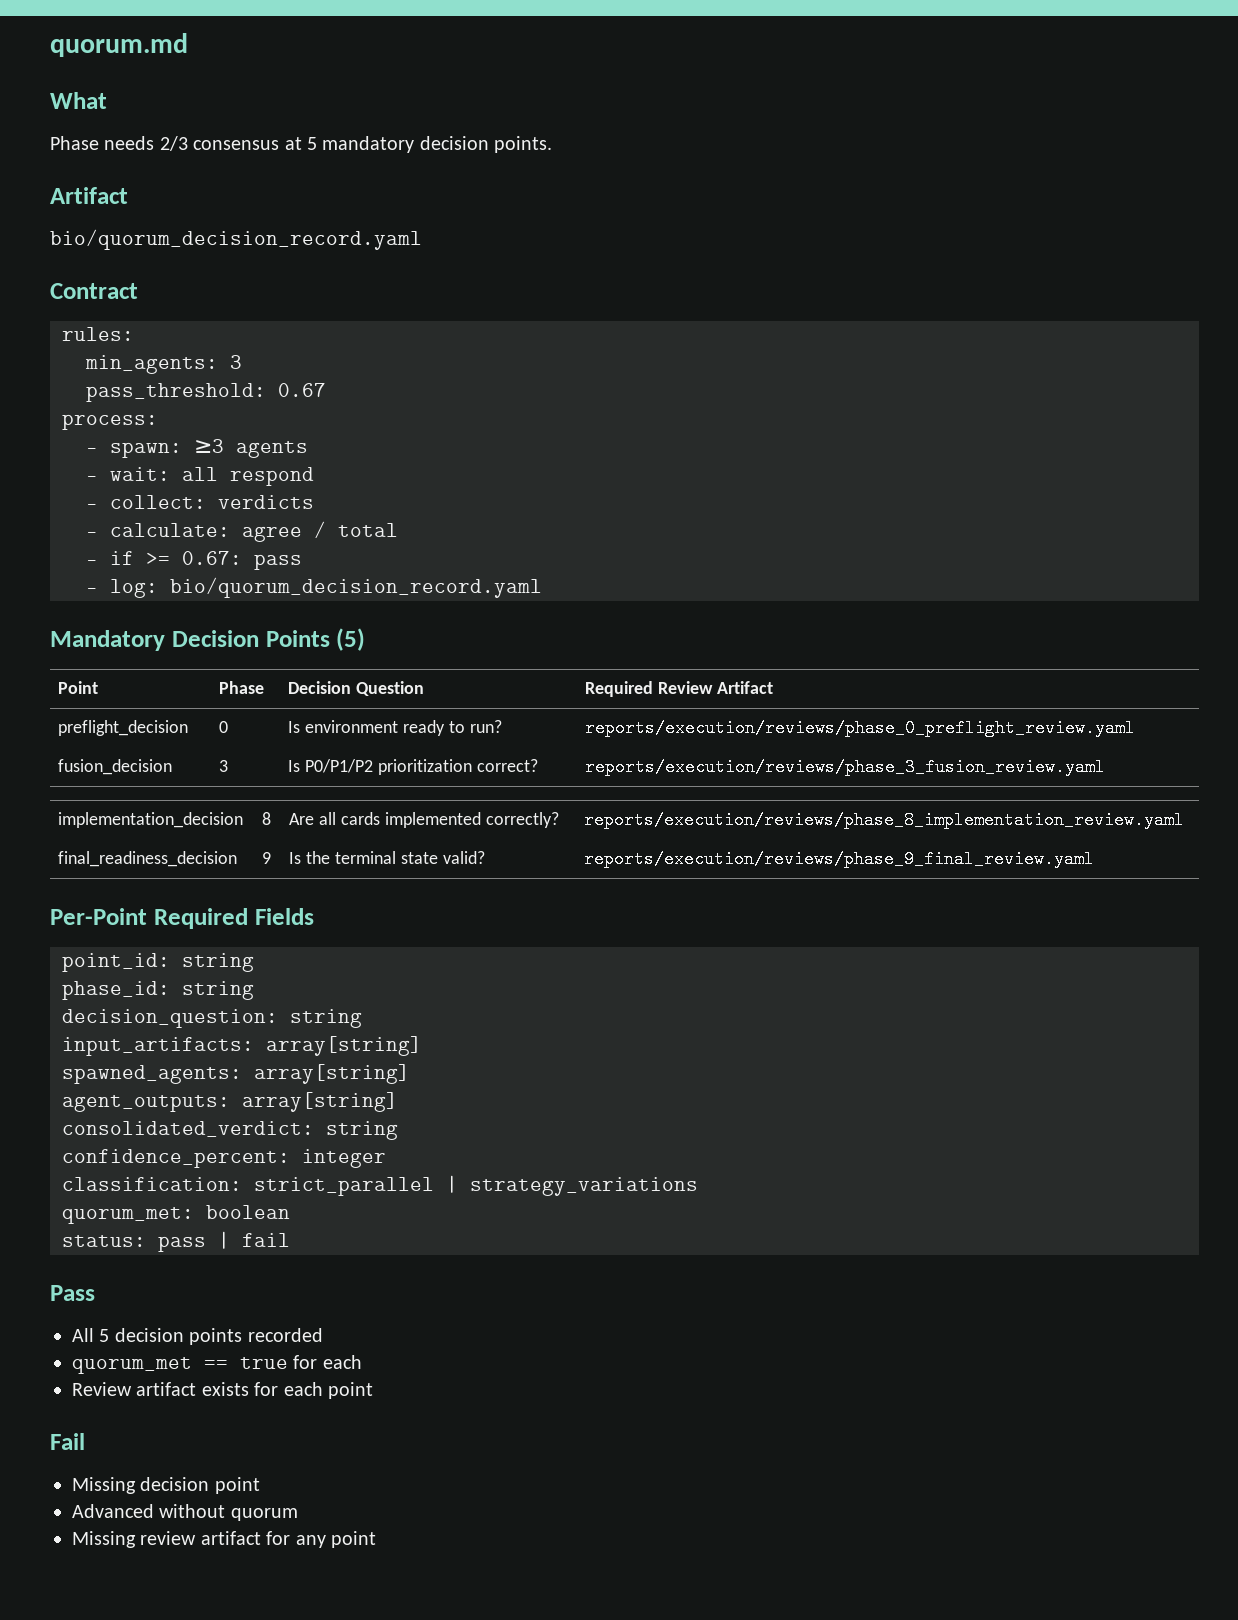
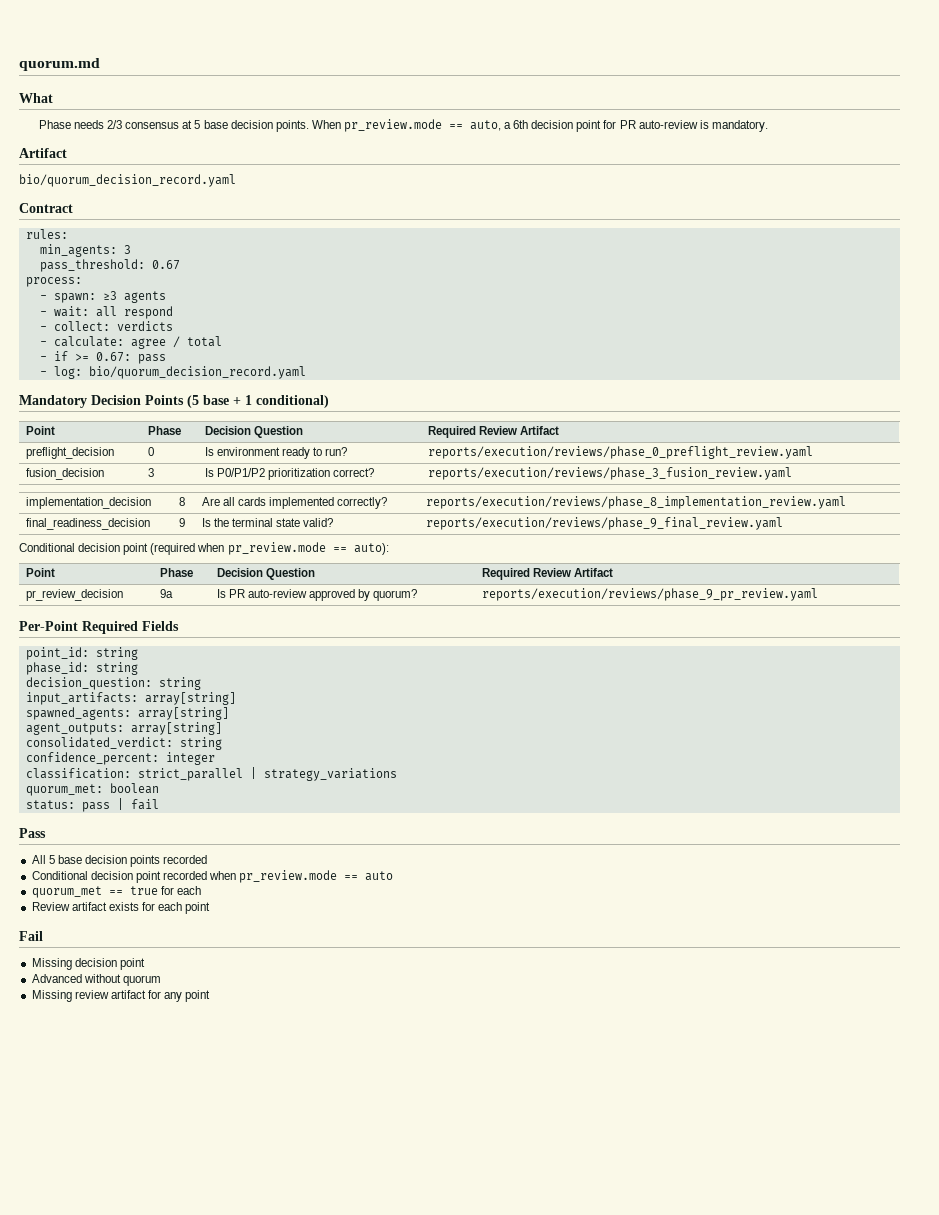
- Phase needs 2/3 consensus at 5 mandatory decision points.
+ Phase needs 2/3 consensus at 5 base decision points. When pr_review.mode == auto, a 6th decision point for PR auto-review is mandatory.
- Mandatory Decision Points (5)
+ Mandatory Decision Points (5 base + 1 conditional)
+ Conditional decision point (required when pr_review.mode == auto):
+ Point | Phase | Decision Question | Required Review Artifact
+ pr_review_decision | 9a | Is PR auto-review approved by quorum? | reports/execution/reviews/phase_9_pr_review.yaml
- All 5 decision points recorded
+ All 5 base decision points recorded
+ Conditional decision point recorded when pr_review.mode == auto

